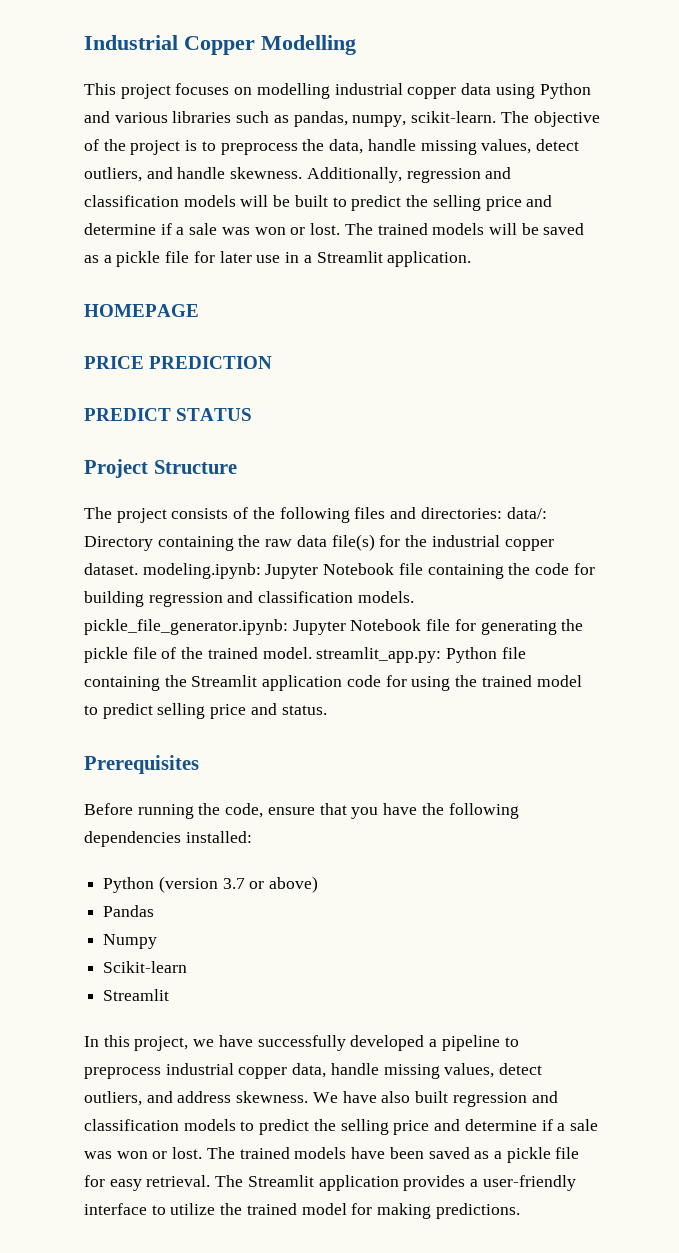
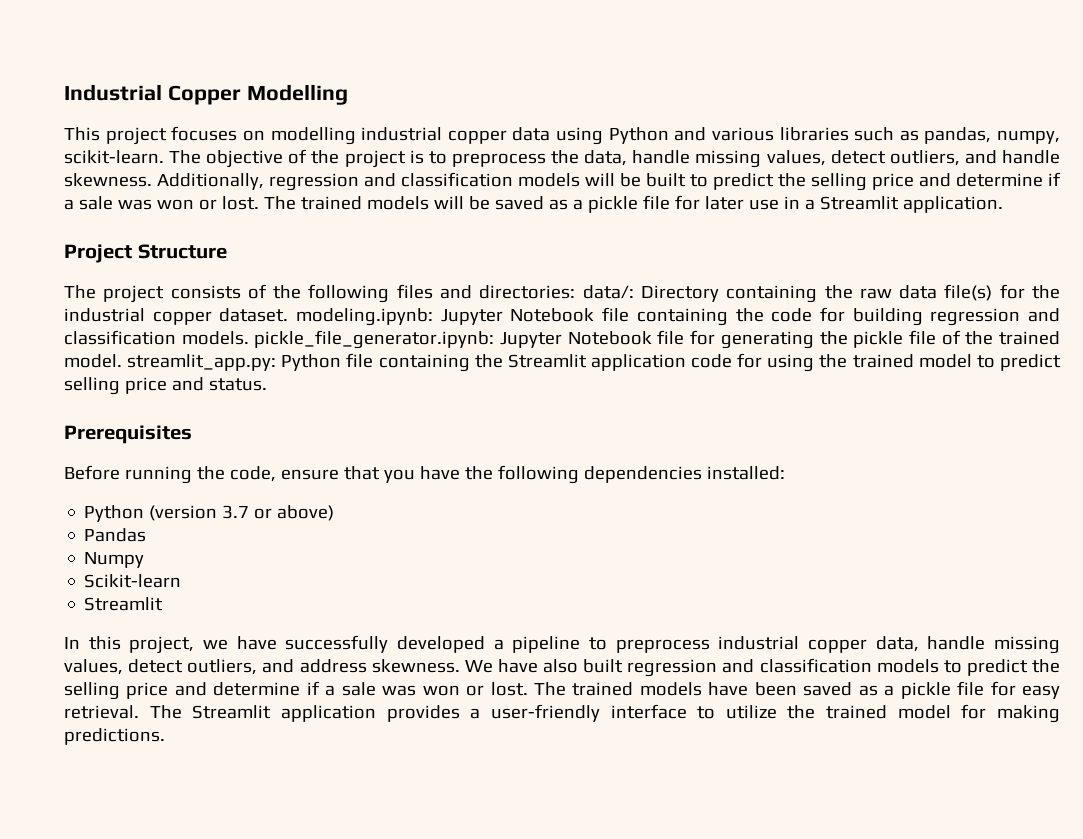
- HOMEPAGE
- PRICE PREDICTION
- PREDICT STATUS

